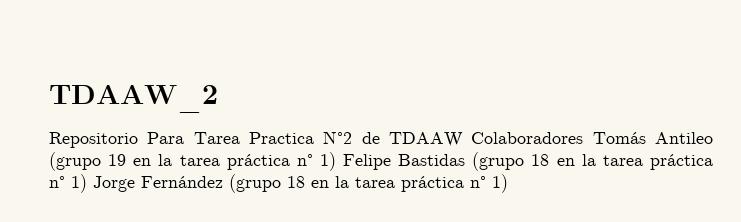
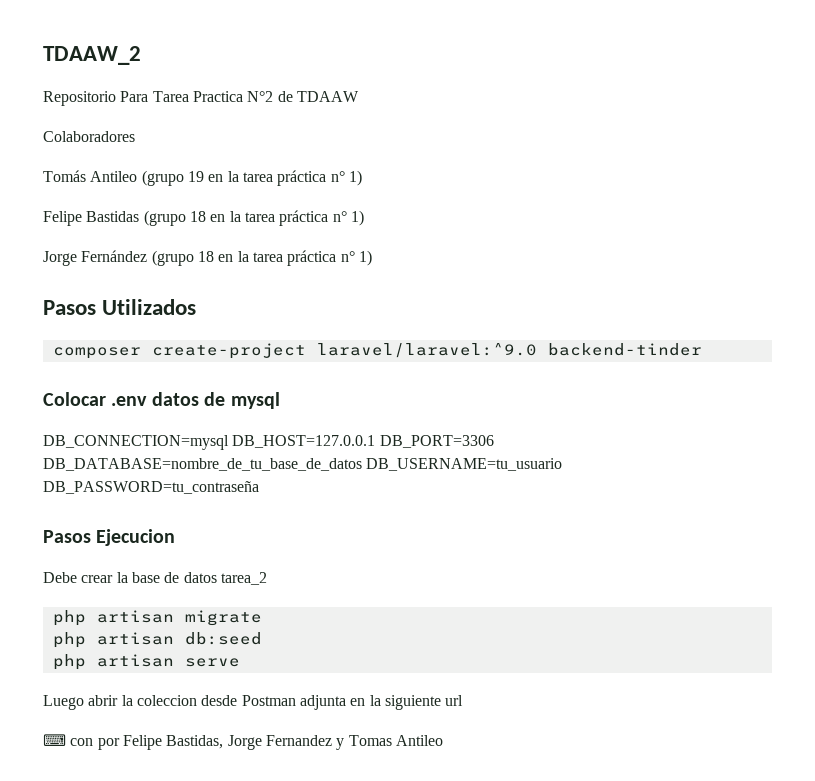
- Repositorio Para Tarea Practica N°2 de TDAAW Colaboradores Tomás Antileo (grupo 19 en la tarea práctica n° 1) Felipe Bastidas (grupo 18 en la tarea práctica n° 1) Jorge Fernández (grupo 18 en la tarea práctica n° 1)
+ Repositorio Para Tarea Practica N°2 de TDAAW
+ Colaboradores
+ Tomás Antileo (grupo 19 en la tarea práctica n° 1)
+ Felipe Bastidas (grupo 18 en la tarea práctica n° 1)
+ Jorge Fernández (grupo 18 en la tarea práctica n° 1)
+ Pasos Utilizados
+ composer create-project laravel/laravel:^9.0 backend-tinder
+ Colocar .env datos de mysql
+ DB_CONNECTION=mysql DB_HOST=127.0.0.1 DB_PORT=3306 DB_DATABASE=nombre_de_tu_base_de_datos DB_USERNAME=tu_usuario DB_PASSWORD=tu_contraseña
+ Pasos Ejecucion
+ Debe crear la base de datos tarea_2
+ php artisan migrate
+ php artisan db:seed
+ php artisan serve
+ Luego abrir la coleccion desde Postman adjunta en la siguiente url
+ ⌨ con por Felipe Bastidas, Jorge Fernandez y Tomas Antileo

